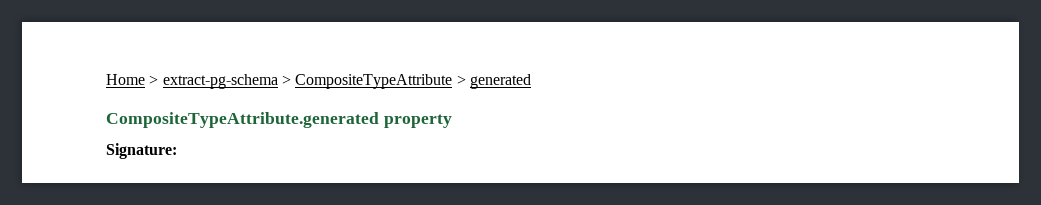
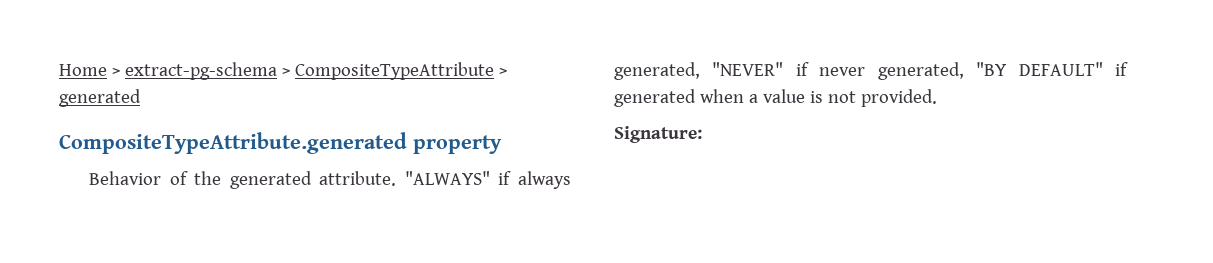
+ Behavior of the generated attribute. "ALWAYS" if always generated, "NEVER" if never generated, "BY DEFAULT" if generated when a value is not provided.

